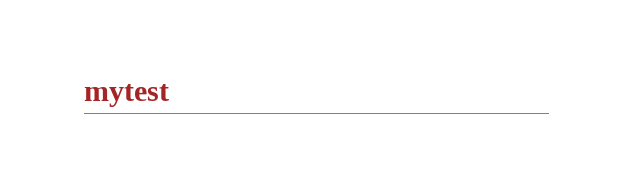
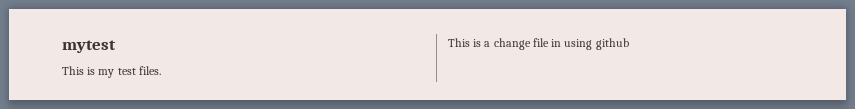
+ This is my test files.
+ This is a change file in using github

